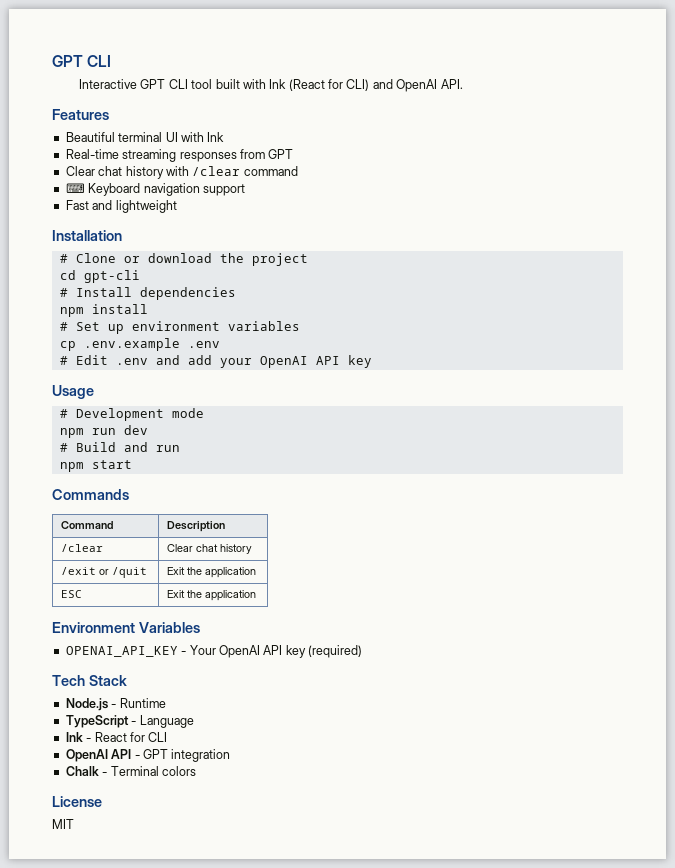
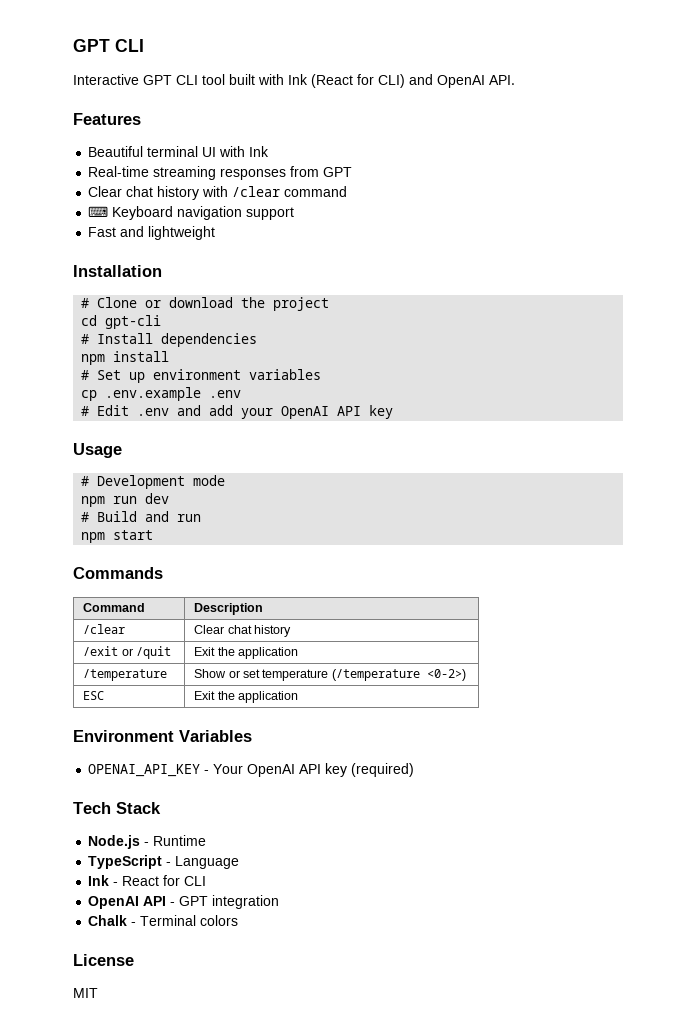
+ /temperature | Show or set temperature (/temperature <0-2>)

